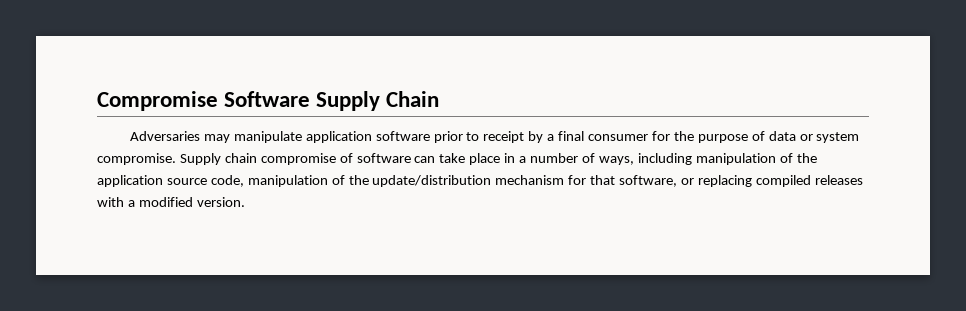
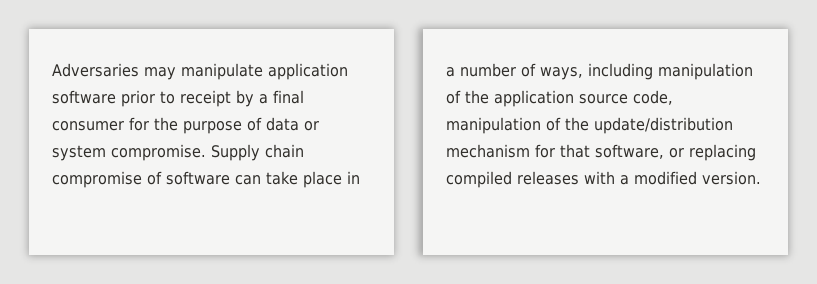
- Compromise Software Supply Chain

